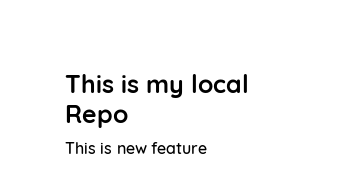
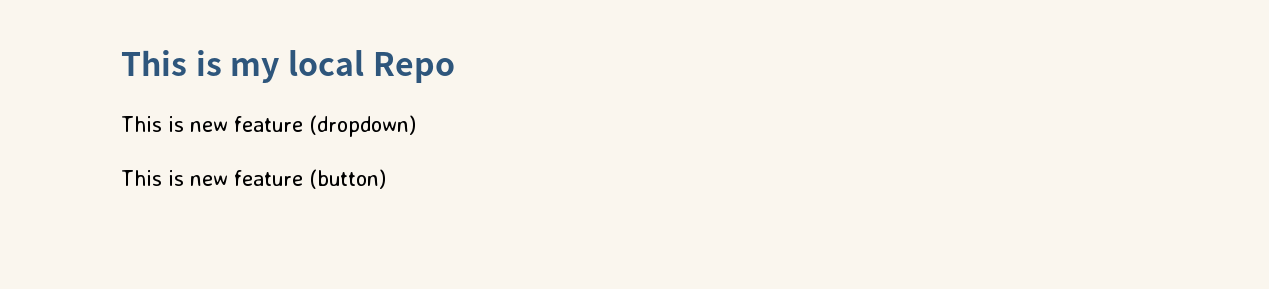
- This is new feature
+ This is new feature (dropdown)
+ This is new feature (button)

